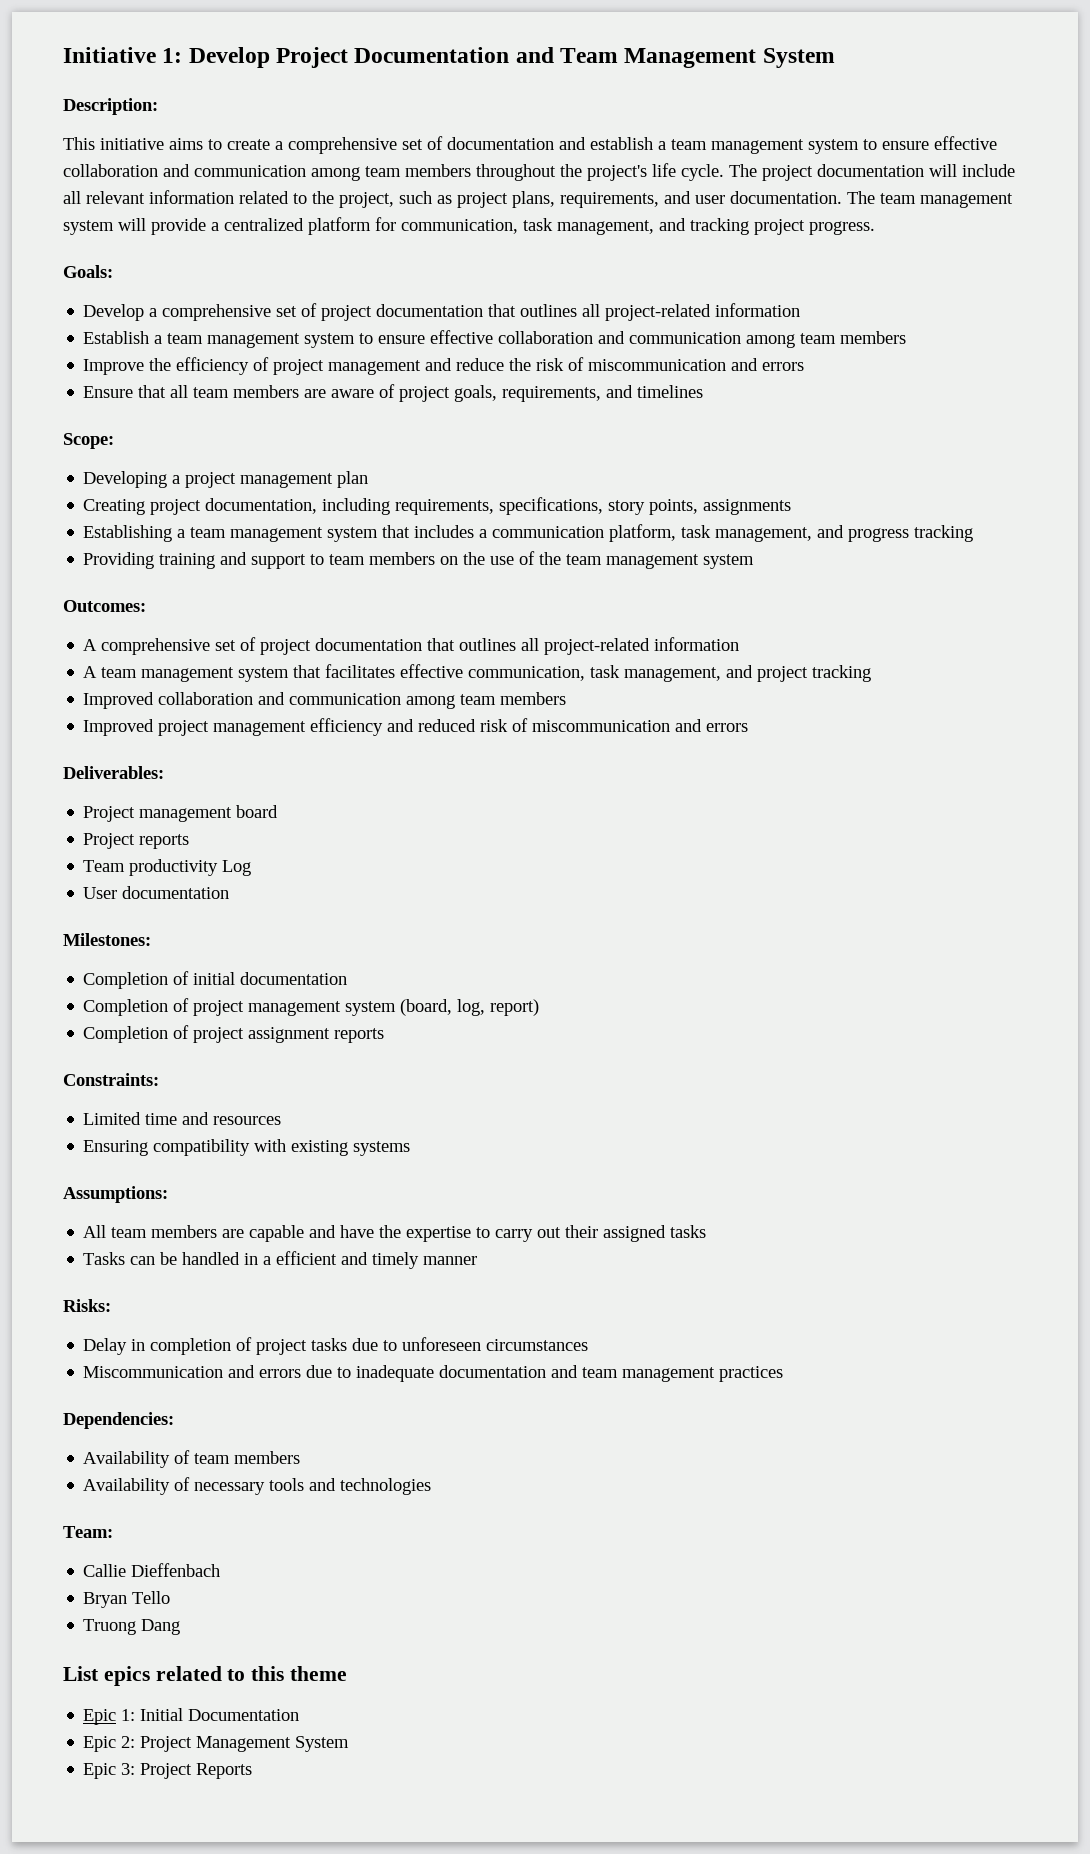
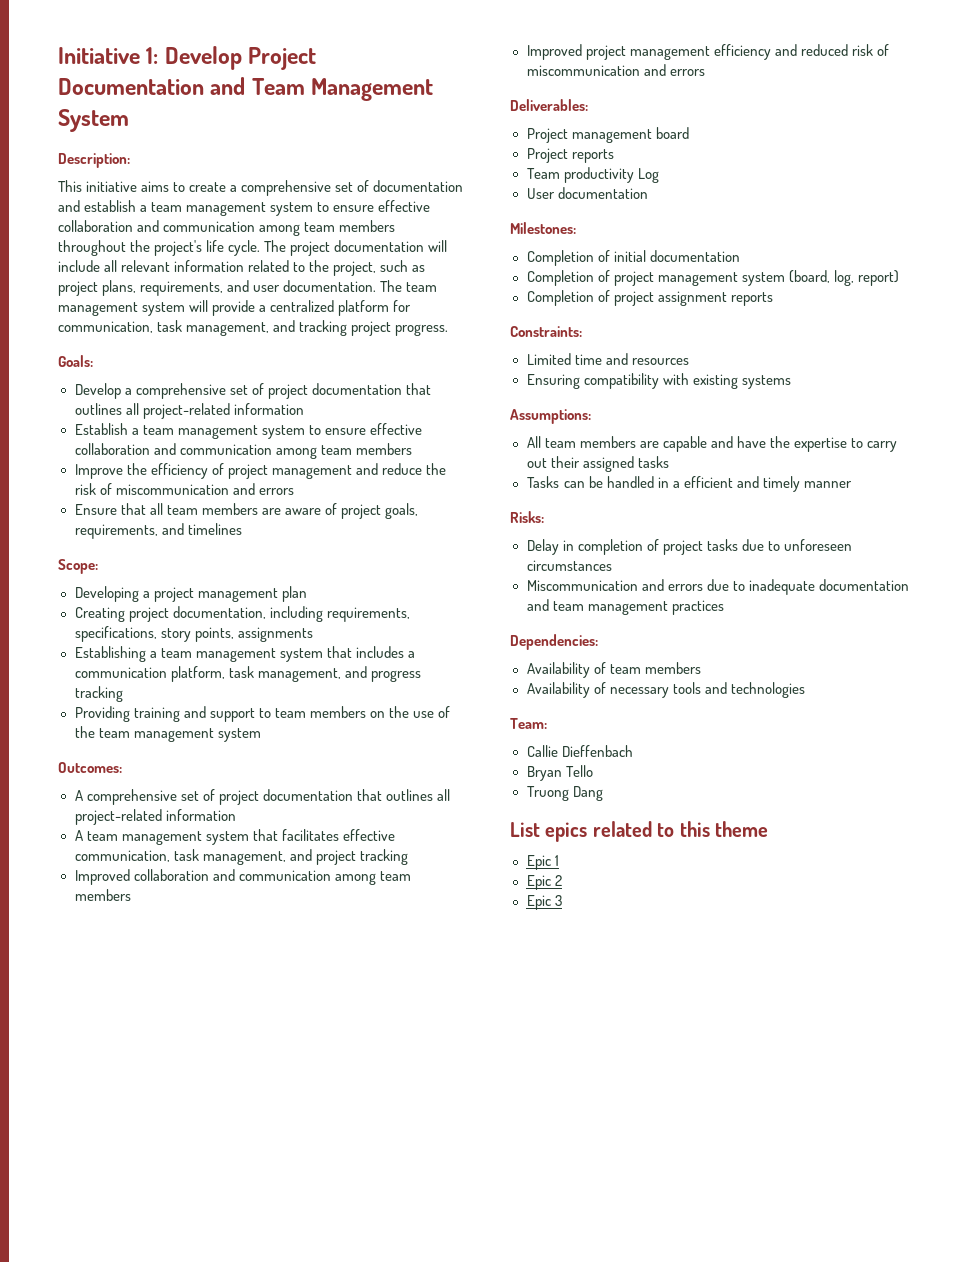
- Epic 1: Initial Documentation
- Epic 2: Project Management System
- Epic 3: Project Reports
+ Epic 1
+ Epic 2
+ Epic 3

